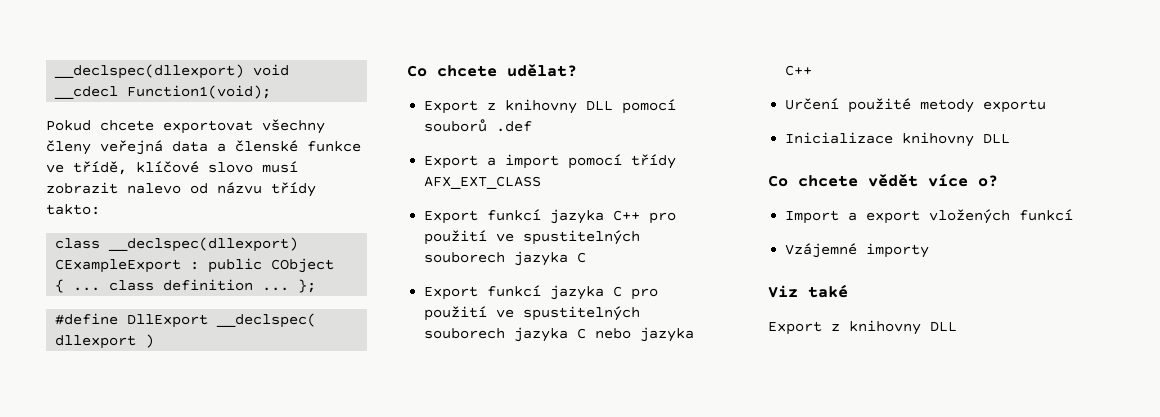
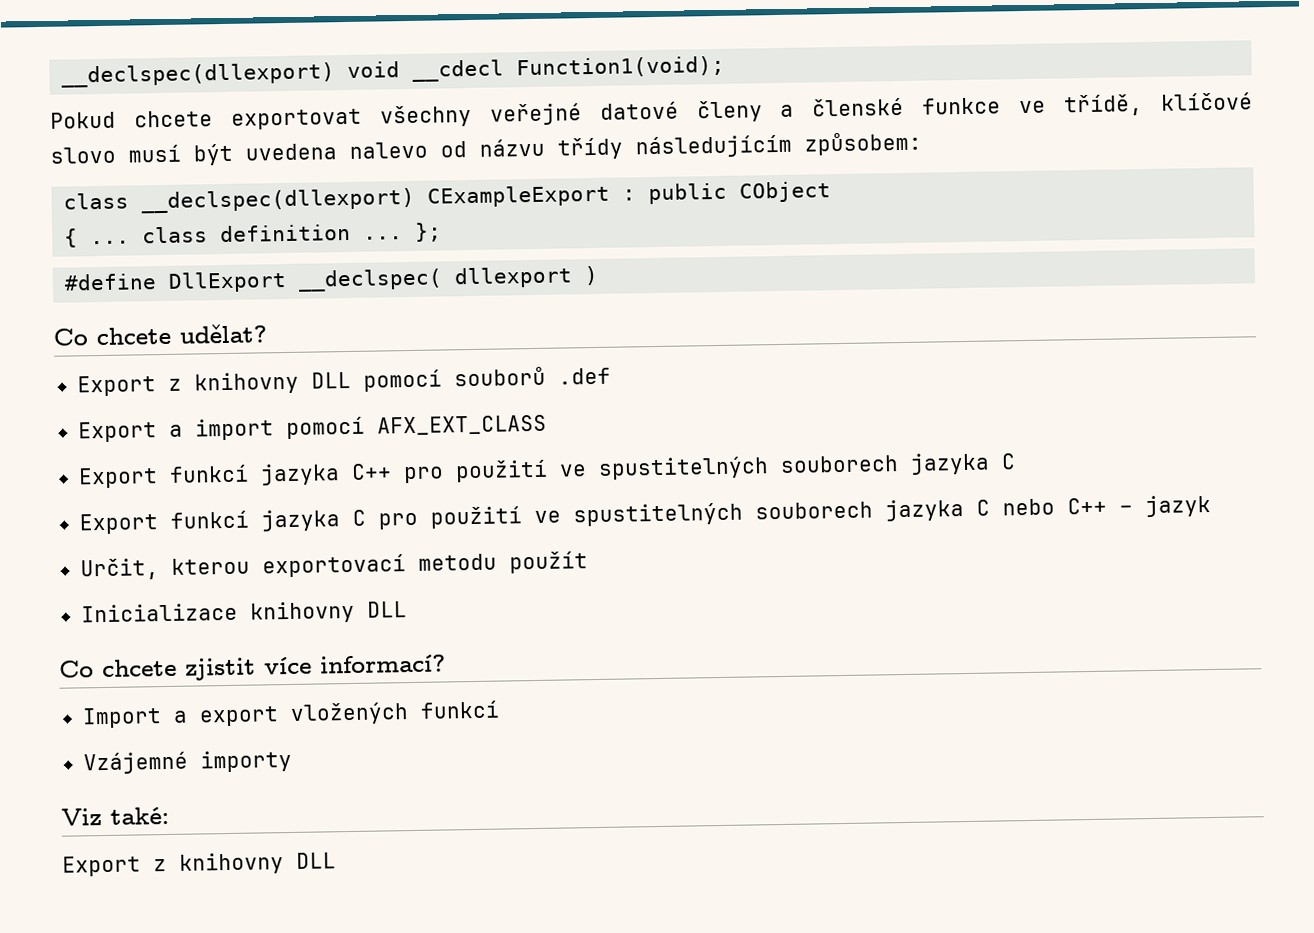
- Pokud chcete exportovat všechny členy veřejná data a členské funkce ve třídě, klíčové slovo musí zobrazit nalevo od názvu třídy takto:
+ Pokud chcete exportovat všechny veřejné datové členy a členské funkce ve třídě, klíčové slovo musí být uvedena nalevo od názvu třídy následujícím způsobem:
- Export a import pomocí třídy AFX_EXT_CLASS
+ Export a import pomocí AFX_EXT_CLASS
- Export funkcí jazyka C pro použití ve spustitelných souborech jazyka C nebo jazyka C++
- Určení použité metody exportu
+ Export funkcí jazyka C pro použití ve spustitelných souborech jazyka C nebo C++ – jazyk
+ Určit, kterou exportovací metodu použít
- Co chcete vědět více o?
+ Co chcete zjistit více informací?
- Viz také
+ Viz také:

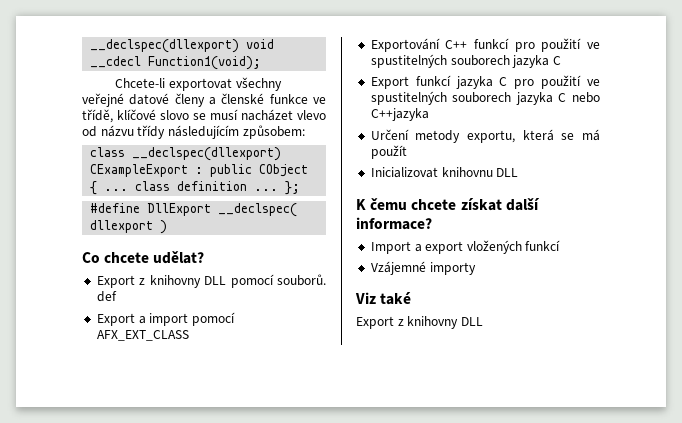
- Pokud chcete exportovat všechny veřejné datové členy a členské funkce ve třídě, klíčové slovo musí být uvedena nalevo od názvu třídy následujícím způsobem:
+ Chcete-li exportovat všechny veřejné datové členy a členské funkce ve třídě, klíčové slovo se musí nacházet vlevo od názvu třídy následujícím způsobem:
- Export z knihovny DLL pomocí souborů .def
+ Export z knihovny DLL pomocí souborů. def
- Export funkcí jazyka C++ pro použití ve spustitelných souborech jazyka C
+ Exportování C++ funkcí pro použití ve spustitelných souborech jazyka C
- Export funkcí jazyka C pro použití ve spustitelných souborech jazyka C nebo C++ – jazyk
- Určit, kterou exportovací metodu použít
+ Export funkcí jazyka C pro použití ve spustitelných souborech jazyka C nebo C++jazyka
+ Určení metody exportu, která se má použít
- Inicializace knihovny DLL
+ Inicializovat knihovnu DLL
- Co chcete zjistit více informací?
+ K čemu chcete získat další informace?
- Viz také:
+ Viz také

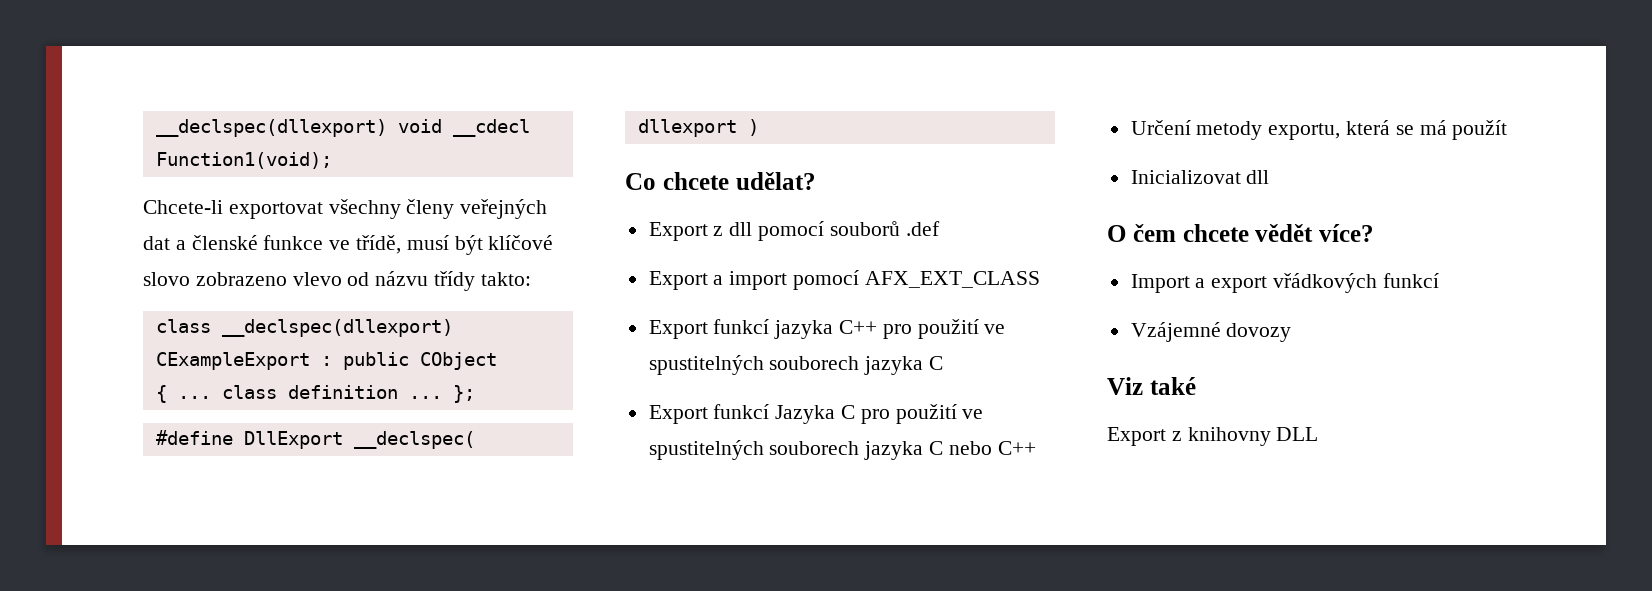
- Chcete-li exportovat všechny veřejné datové členy a členské funkce ve třídě, klíčové slovo se musí nacházet vlevo od názvu třídy následujícím způsobem:
+ Chcete-li exportovat všechny členy veřejných dat a členské funkce ve třídě, musí být klíčové slovo zobrazeno vlevo od názvu třídy takto:
- Export z knihovny DLL pomocí souborů. def
+ Export z dll pomocí souborů .def
- Exportování C++ funkcí pro použití ve spustitelných souborech jazyka C
+ Export funkcí jazyka C++ pro použití ve spustitelných souborech jazyka C
- Export funkcí jazyka C pro použití ve spustitelných souborech jazyka C nebo C++jazyka
+ Export funkcí Jazyka C pro použití ve spustitelných souborech jazyka C nebo C++
- Inicializovat knihovnu DLL
- K čemu chcete získat další informace?
+ Inicializovat dll
+ O čem chcete vědět více?
- Import a export vložených funkcí
+ Import a export vřádkových funkcí
- Vzájemné importy
+ Vzájemné dovozy

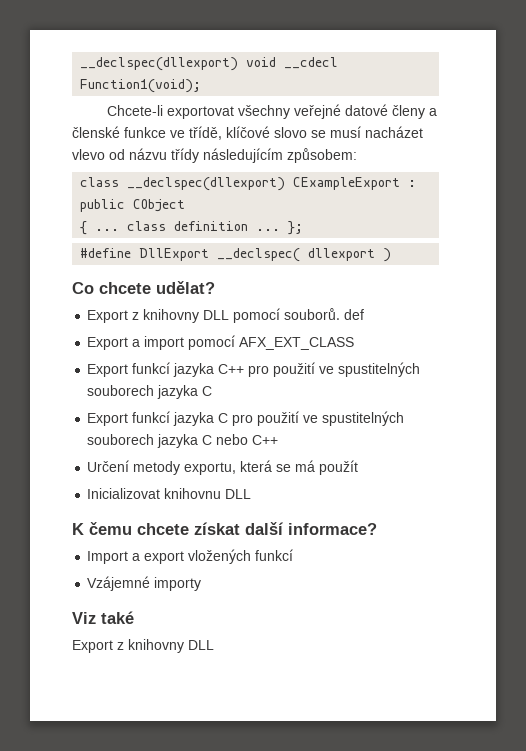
- Chcete-li exportovat všechny členy veřejných dat a členské funkce ve třídě, musí být klíčové slovo zobrazeno vlevo od názvu třídy takto:
+ Chcete-li exportovat všechny veřejné datové členy a členské funkce ve třídě, klíčové slovo se musí nacházet vlevo od názvu třídy následujícím způsobem:
- Export z dll pomocí souborů .def
+ Export z knihovny DLL pomocí souborů. def
- Export funkcí Jazyka C pro použití ve spustitelných souborech jazyka C nebo C++
+ Export funkcí jazyka C pro použití ve spustitelných souborech jazyka C nebo C++
- Inicializovat dll
- O čem chcete vědět více?
+ Inicializovat knihovnu DLL
+ K čemu chcete získat další informace?
- Import a export vřádkových funkcí
+ Import a export vložených funkcí
- Vzájemné dovozy
+ Vzájemné importy

